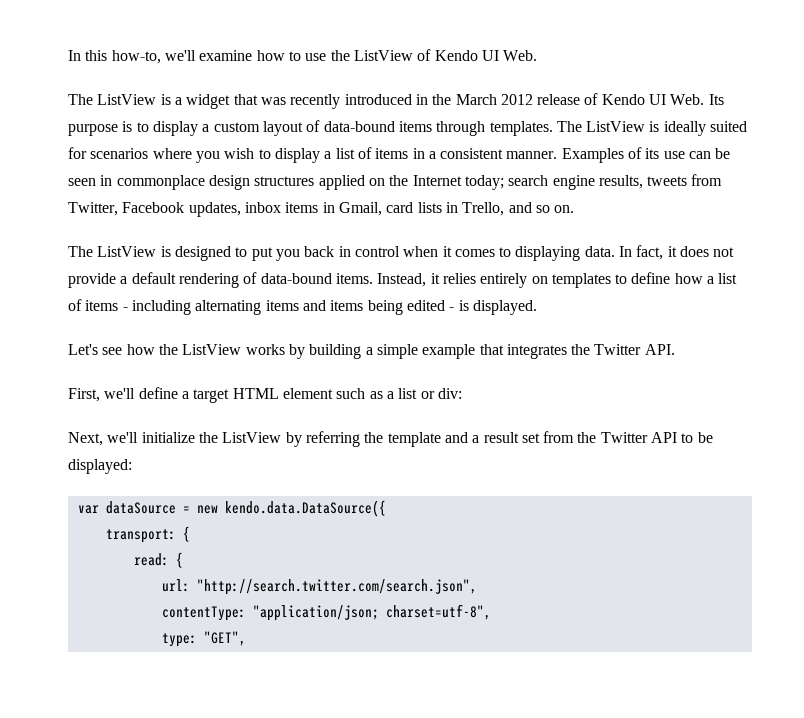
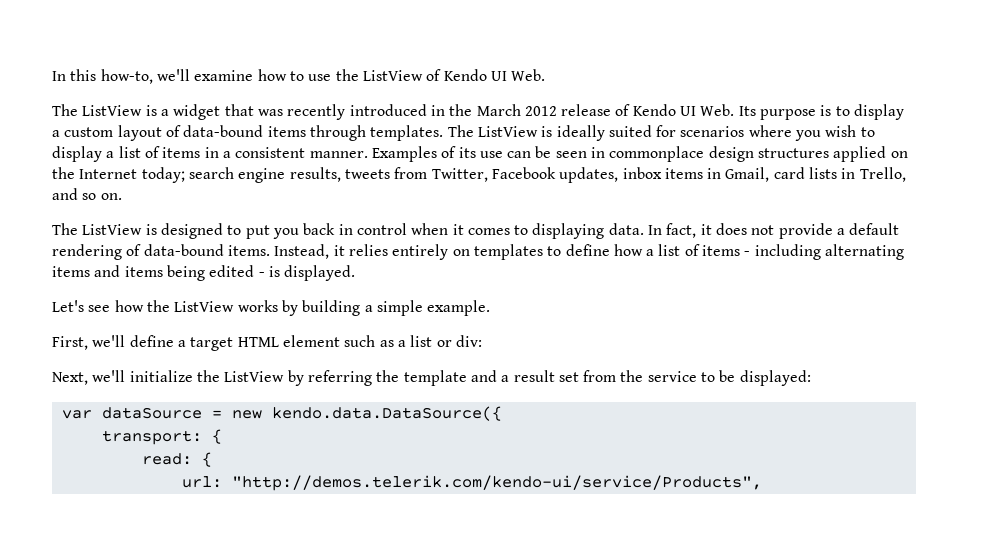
- Let's see how the ListView works by building a simple example that integrates the Twitter API.
+ Let's see how the ListView works by building a simple example.
- Next, we'll initialize the ListView by referring the template and a result set from the Twitter API to be displayed:
+ Next, we'll initialize the ListView by referring the template and a result set from the service to be displayed:
- url: "http://search.twitter.com/search.json",
- contentType: "application/json; charset=utf-8",
- type: "GET",
+ url: "http://demos.telerik.com/kendo-ui/service/Products",

